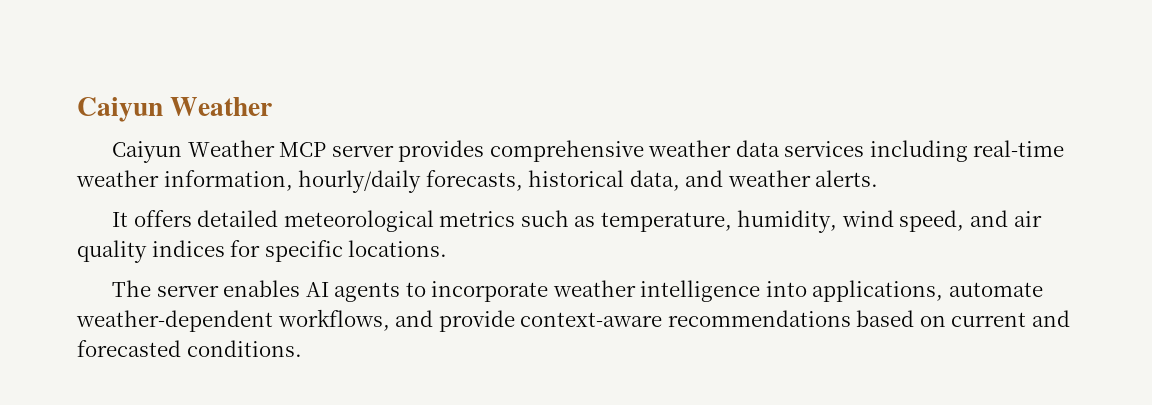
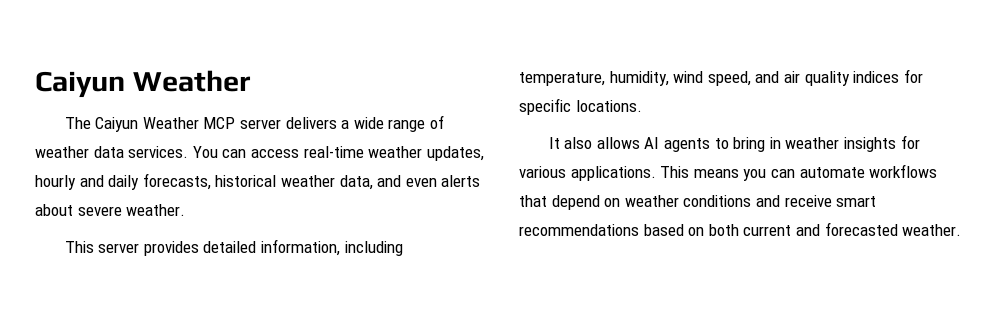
- Caiyun Weather MCP server provides comprehensive weather data services including real-time weather information, hourly/daily forecasts, historical data, and weather alerts.
- It offers detailed meteorological metrics such as temperature, humidity, wind speed, and air quality indices for specific locations.
+ The Caiyun Weather MCP server delivers a wide range of weather data services. You can access real-time weather updates, hourly and daily forecasts, historical weather data, and even alerts about severe weather.
+ This server provides detailed information, including temperature, humidity, wind speed, and air quality indices for specific locations.
- The server enables AI agents to incorporate weather intelligence into applications, automate weather-dependent workflows, and provide context-aware recommendations based on current and forecasted conditions.
+ It also allows AI agents to bring in weather insights for various applications. This means you can automate workflows that depend on weather conditions and receive smart recommendations based on both current and forecasted weather.

